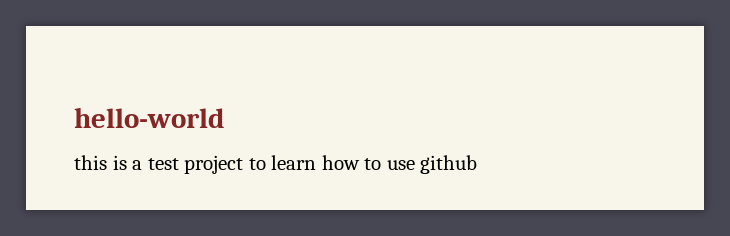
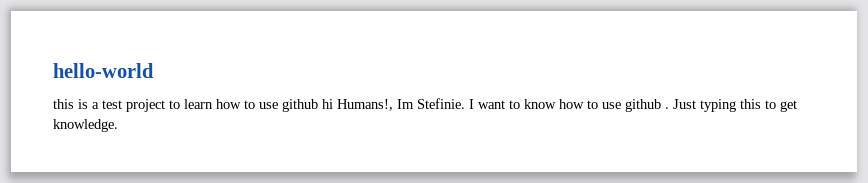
- this is a test project to learn how to use github
+ this is a test project to learn how to use github hi Humans!, Im Stefinie. I want to know how to use github . Just typing this to get knowledge.

